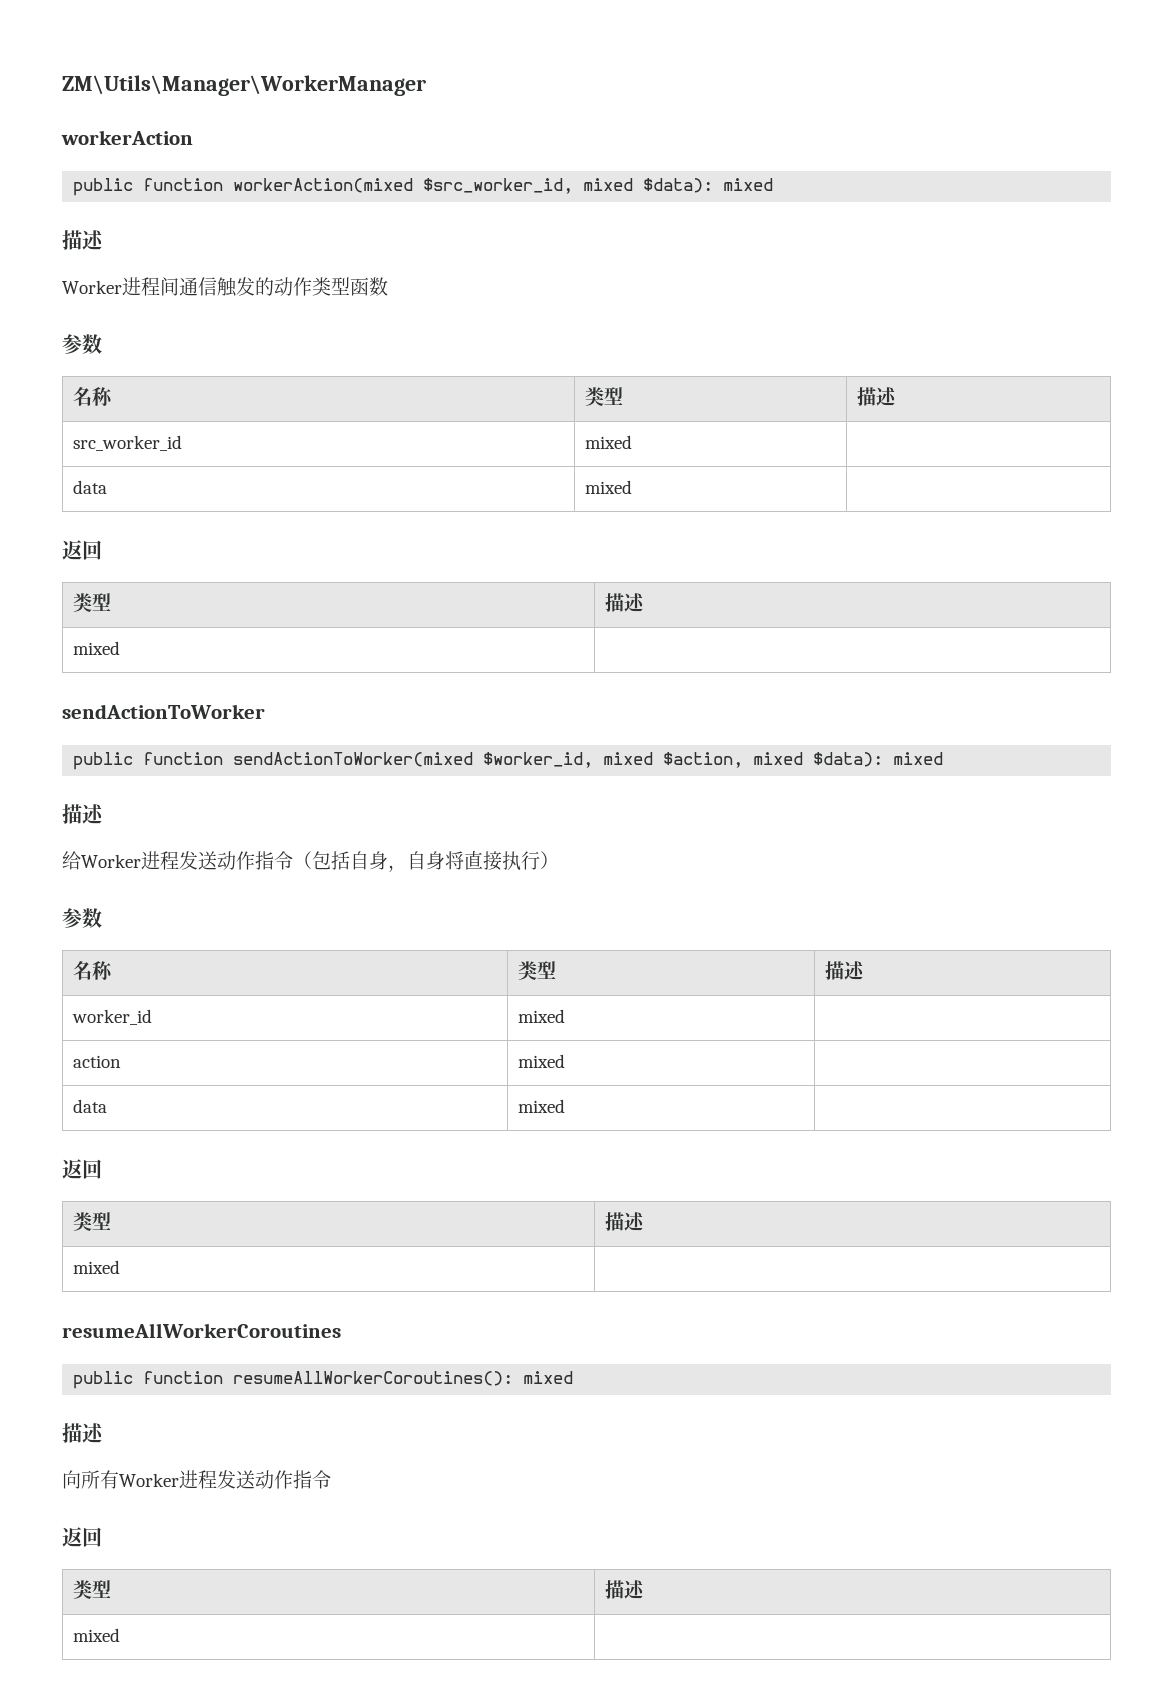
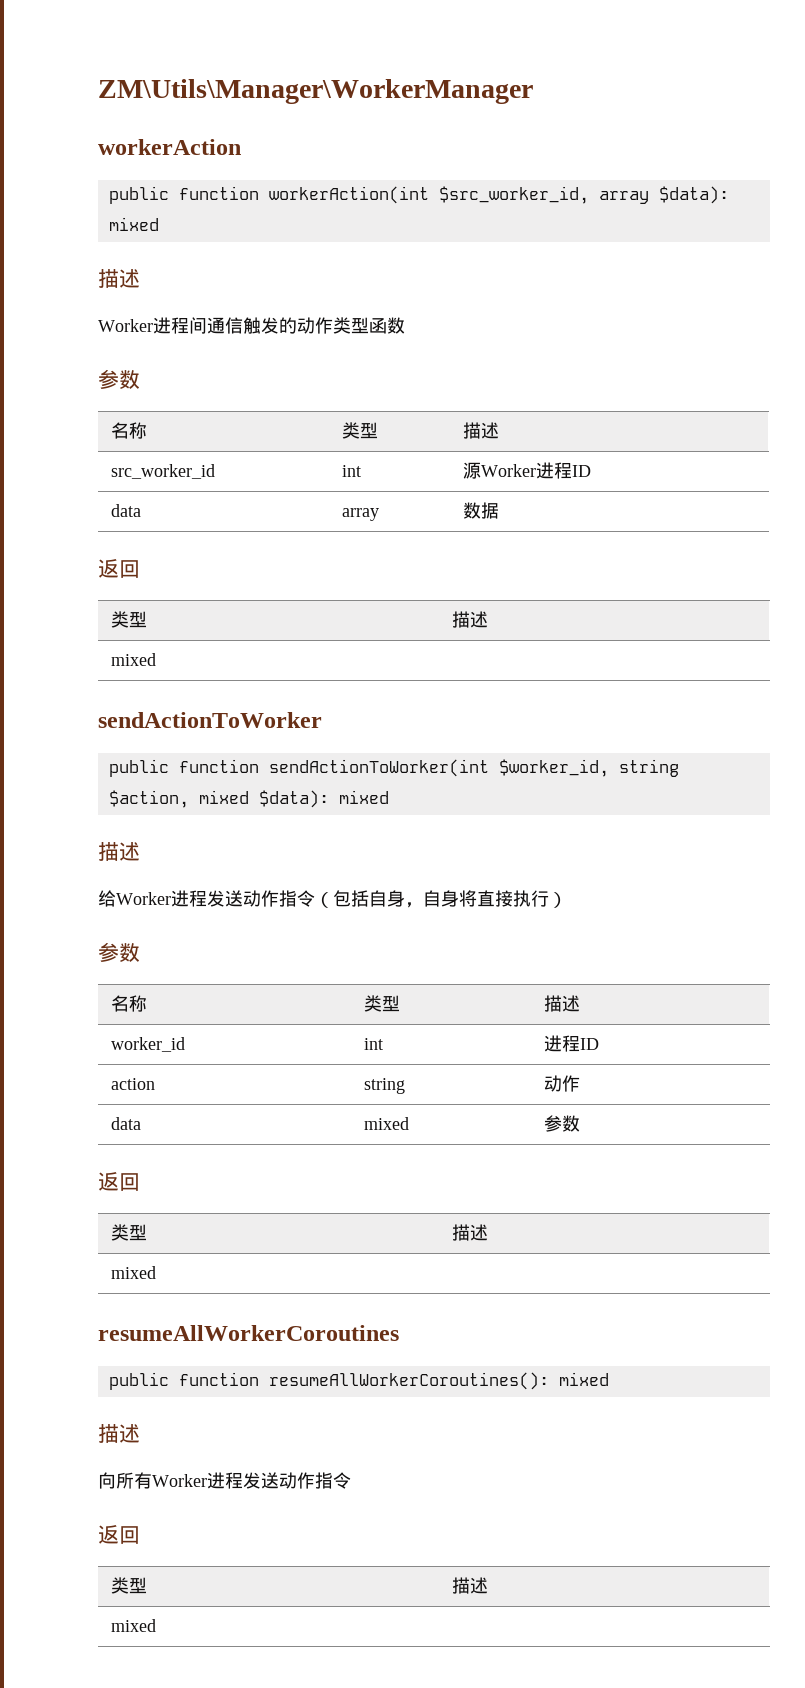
- public function workerAction(mixed $src_worker_id, mixed $data): mixed
+ public function workerAction(int $src_worker_id, array $data): mixed
- src_worker_id | mixed |
- data | mixed |
+ src_worker_id | int | 源Worker进程ID
+ data | array | 数据
- public function sendActionToWorker(mixed $worker_id, mixed $action, mixed $data): mixed
+ public function sendActionToWorker(int $worker_id, string $action, mixed $data): mixed
- worker_id | mixed |
+ worker_id | int | 进程ID
- action | mixed |
- data | mixed |
+ action | string | 动作
+ data | mixed | 参数

